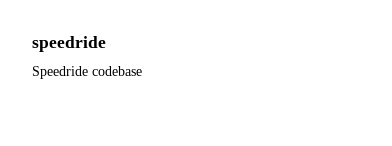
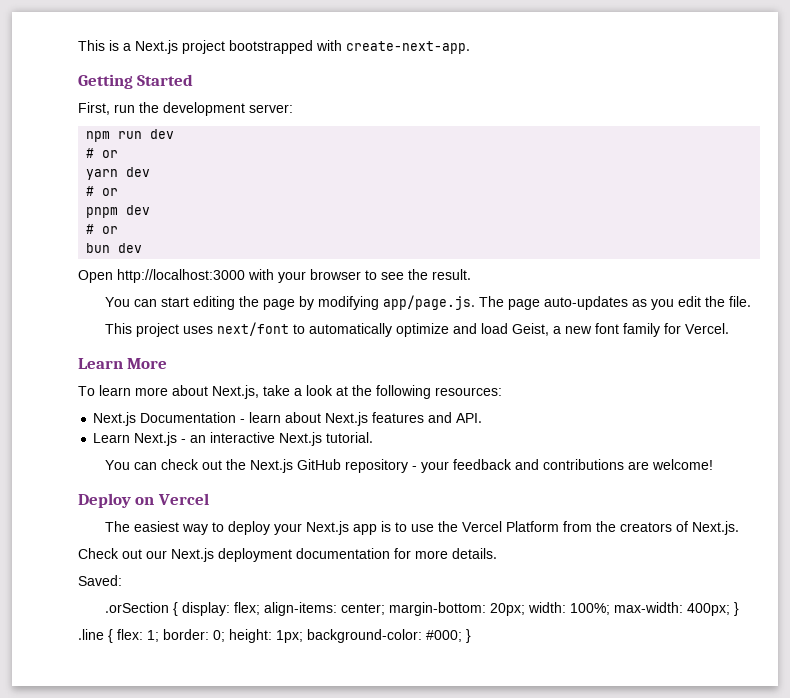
- speedride
- Speedride codebase
+ This is a Next.js project bootstrapped with create-next-app.
+ Getting Started
+ First, run the development server:
+ npm run dev
+ # or
+ yarn dev
+ # or
+ pnpm dev
+ # or
+ bun dev
+ Open http://localhost:3000 with your browser to see the result.
+ You can start editing the page by modifying app/page.js. The page auto-updates as you edit the file.
+ This project uses next/font to automatically optimize and load Geist, a new font family for Vercel.
+ Learn More
+ To learn more about Next.js, take a look at the following resources:
+ Next.js Documentation - learn about Next.js features and API.
+ Learn Next.js - an interactive Next.js tutorial.
+ You can check out the Next.js GitHub repository - your feedback and contributions are welcome!
+ Deploy on Vercel
+ The easiest way to deploy your Next.js app is to use the Vercel Platform from the creators of Next.js.
+ Check out our Next.js deployment documentation for more details.
+ Saved:
+ .orSection { display: flex; align-items: center; margin-bottom: 20px; width: 100%; max-width: 400px; }
+ .line { flex: 1; border: 0; height: 1px; background-color: #000; }

